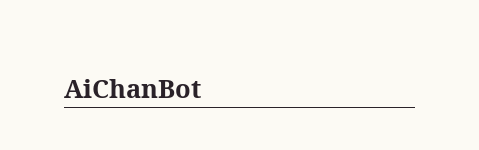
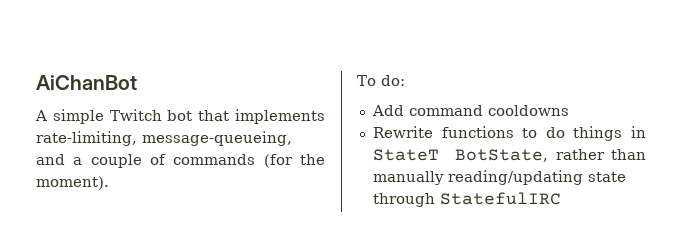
+ A simple Twitch bot that implements rate-limiting, message-queueing, and a couple of commands (for the moment).
+ To do:
+ Add command cooldowns
+ Rewrite functions to do things in StateT BotState, rather than manually reading/updating state through StatefulIRC

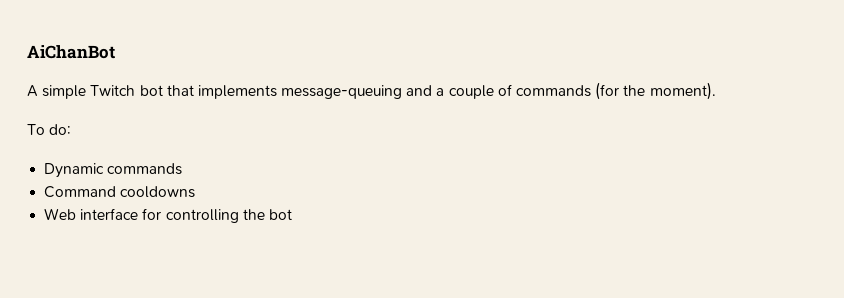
- A simple Twitch bot that implements rate-limiting, message-queueing, and a couple of commands (for the moment).
+ A simple Twitch bot that implements message-queuing and a couple of commands (for the moment).
- Add command cooldowns
- Rewrite functions to do things in StateT BotState, rather than manually reading/updating state through StatefulIRC
+ Dynamic commands
+ Command cooldowns
+ Web interface for controlling the bot

